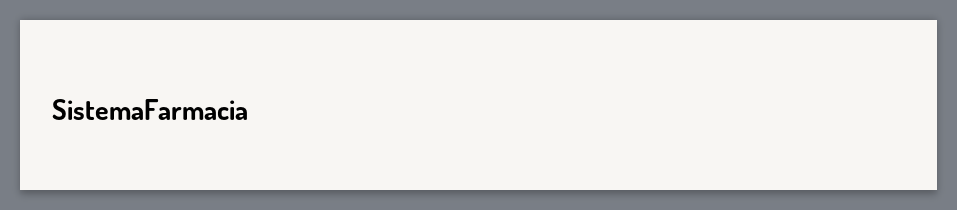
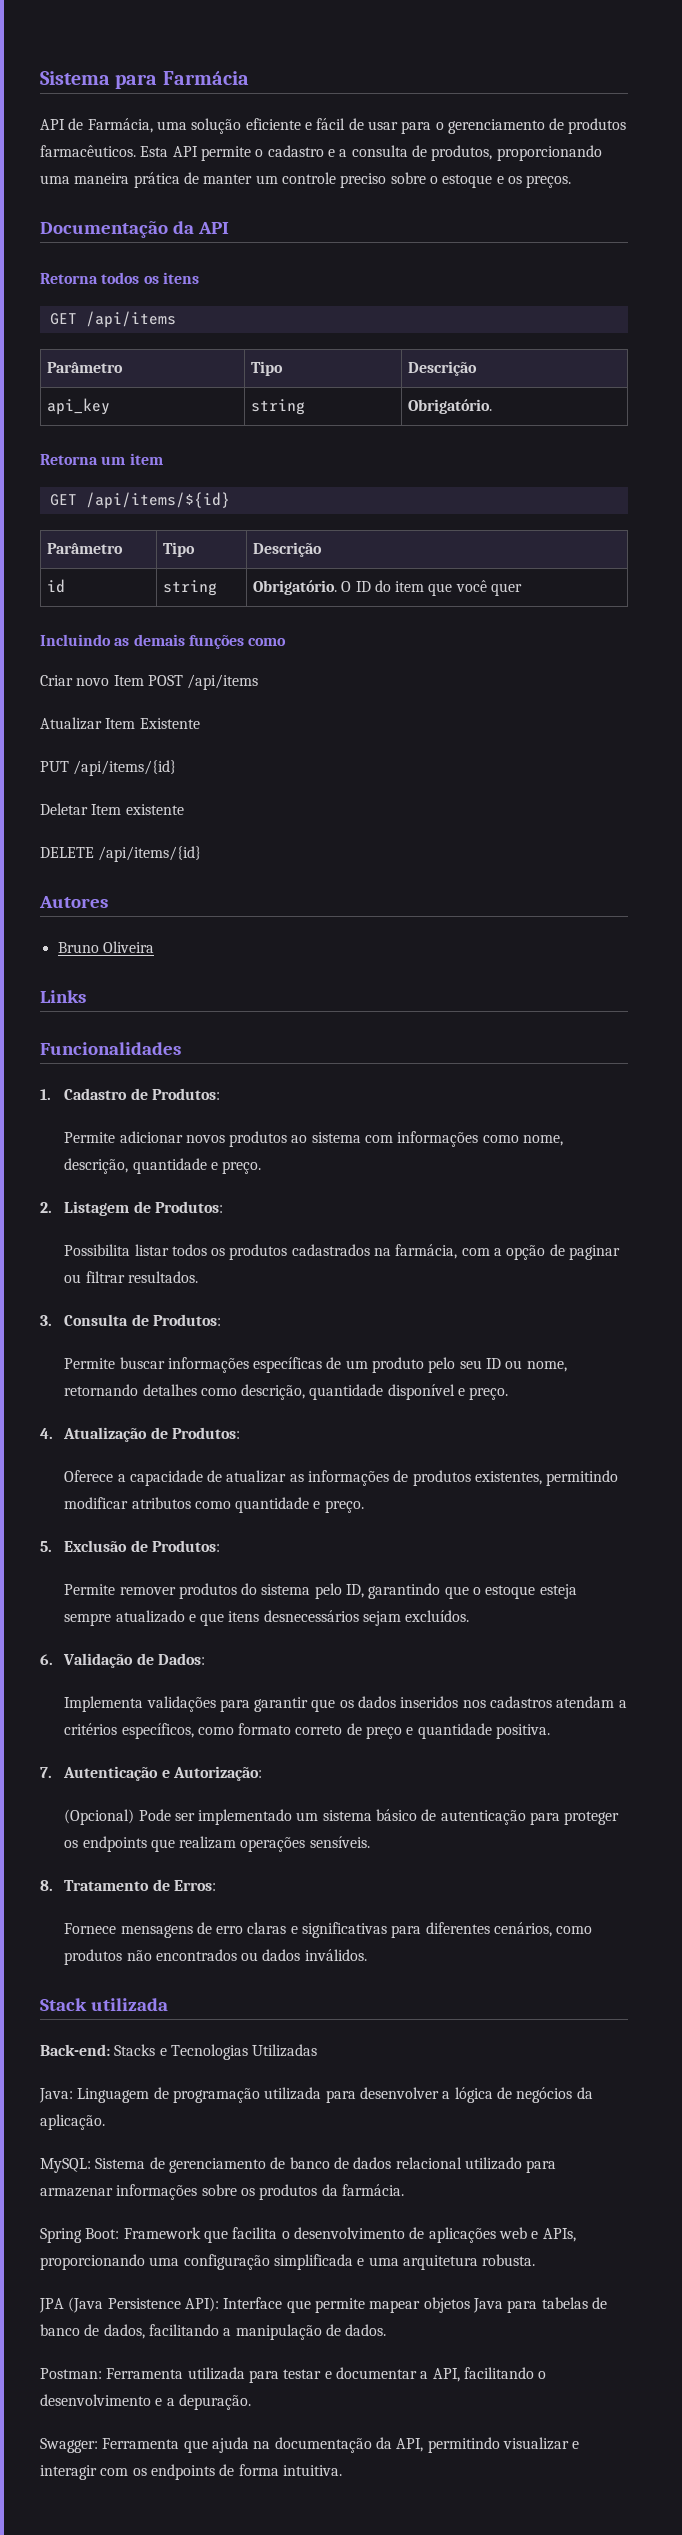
- SistemaFarmacia
+ Sistema para Farmácia
+ API de Farmácia, uma solução eficiente e fácil de usar para o gerenciamento de produtos farmacêuticos. Esta API permite o cadastro e a consulta de produtos, proporcionando uma maneira prática de manter um controle preciso sobre o estoque e os preços.
+ Documentação da API
+ Retorna todos os itens
+ GET /api/items
+ Parâmetro | Tipo | Descrição
+ api_key | string | Obrigatório.
+ Retorna um item
+ GET /api/items/${id}
+ Parâmetro | Tipo | Descrição
+ id | string | Obrigatório. O ID do item que você quer
+ Incluindo as demais funções como
+ Criar novo Item POST /api/items
+ Atualizar Item Existente
+ PUT /api/items/{id}
+ Deletar Item existente
+ DELETE /api/items/{id}
+ Autores
+ Bruno Oliveira
+ Links
+ Funcionalidades
+ 1. Cadastro de Produtos:
+ Permite adicionar novos produtos ao sistema com informações como nome, descrição, quantidade e preço.
+ 2. Listagem de Produtos:
+ Possibilita listar todos os produtos cadastrados na farmácia, com a opção de paginar ou filtrar resultados.
+ 3. Consulta de Produtos:
+ Permite buscar informações específicas de um produto pelo seu ID ou nome, retornando detalhes como descrição, quantidade disponível e preço.
+ 4. Atualização de Produtos:
+ Oferece a capacidade de atualizar as informações de produtos existentes, permitindo modificar atributos como quantidade e preço.
+ 5. Exclusão de Produtos:
+ Permite remover produtos do sistema pelo ID, garantindo que o estoque esteja sempre atualizado e que itens desnecessários sejam excluídos.
+ 6. Validação de Dados:
+ Implementa validações para garantir que os dados inseridos nos cadastros atendam a critérios específicos, como formato correto de preço e quantidade positiva.
+ 7. Autenticação e Autorização:
+ (Opcional) Pode ser implementado um sistema básico de autenticação para proteger os endpoints que realizam operações sensíveis.
+ 8. Tratamento de Erros:
+ Fornece mensagens de erro claras e significativas para diferentes cenários, como produtos não encontrados ou dados inválidos.
+ Stack utilizada
+ Back-end: Stacks e Tecnologias Utilizadas
+ Java: Linguagem de programação utilizada para desenvolver a lógica de negócios da aplicação.
+ MySQL: Sistema de gerenciamento de banco de dados relacional utilizado para armazenar informações sobre os produtos da farmácia.
+ Spring Boot: Framework que facilita o desenvolvimento de aplicações web e APIs, proporcionando uma configuração simplificada e uma arquitetura robusta.
+ JPA (Java Persistence API): Interface que permite mapear objetos Java para tabelas de banco de dados, facilitando a manipulação de dados.
+ Postman: Ferramenta utilizada para testar e documentar a API, facilitando o desenvolvimento e a depuração.
+ Swagger: Ferramenta que ajuda na documentação da API, permitindo visualizar e interagir com os endpoints de forma intuitiva.

